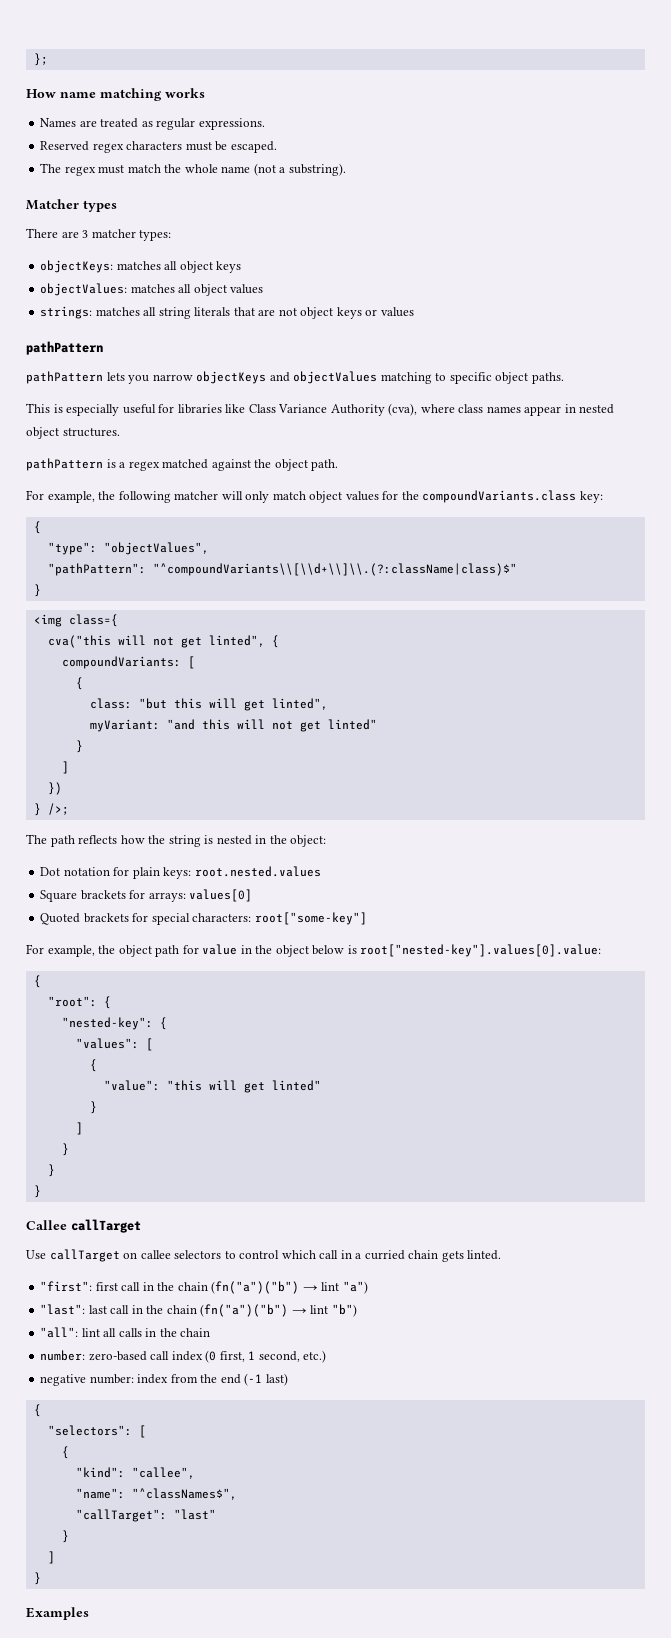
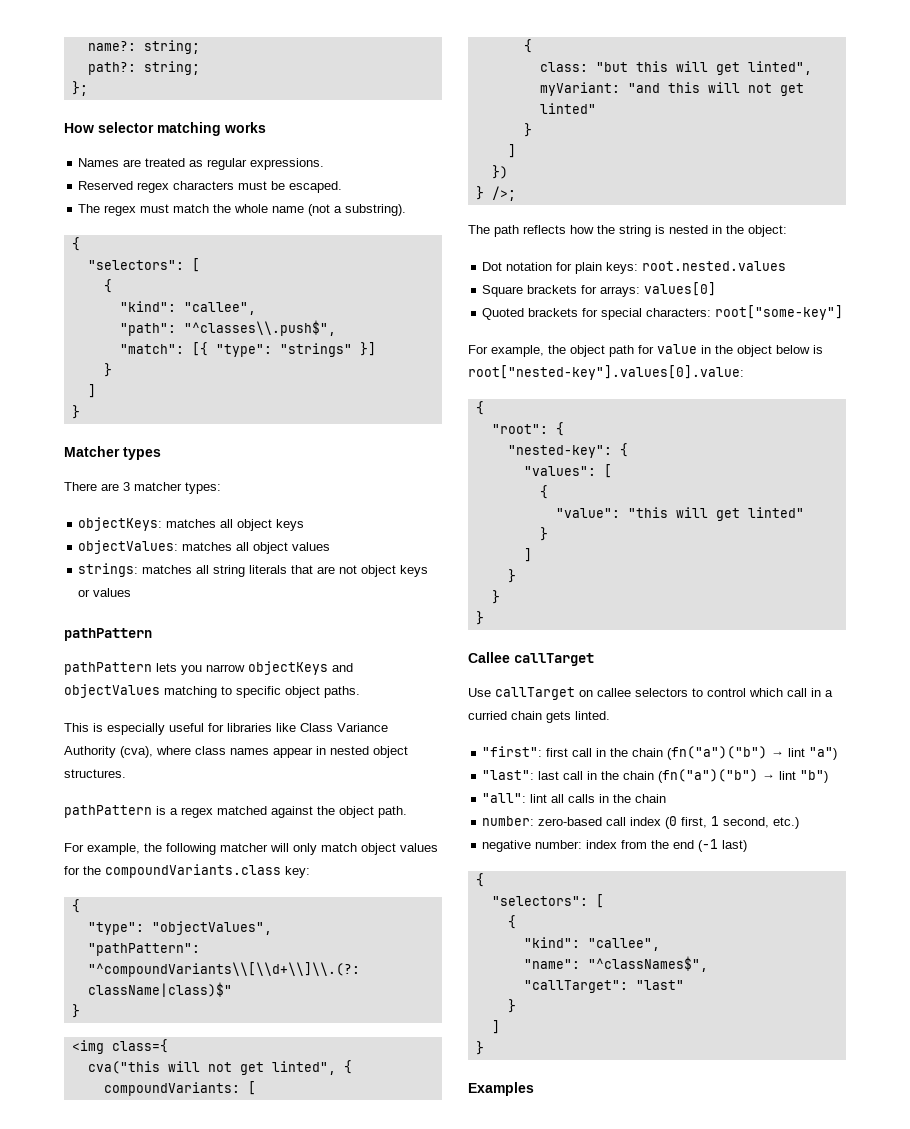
+ name?: string;
+ path?: string;
- How name matching works
+ How selector matching works
  The regex must match the whole name (not a substring).
+ {
+ "selectors": [
+ {
+ "kind": "callee",
+ "path": "^classes\\.push$",
+ "match": [{ "type": "strings" }]
+ }
+ ]
+ }

